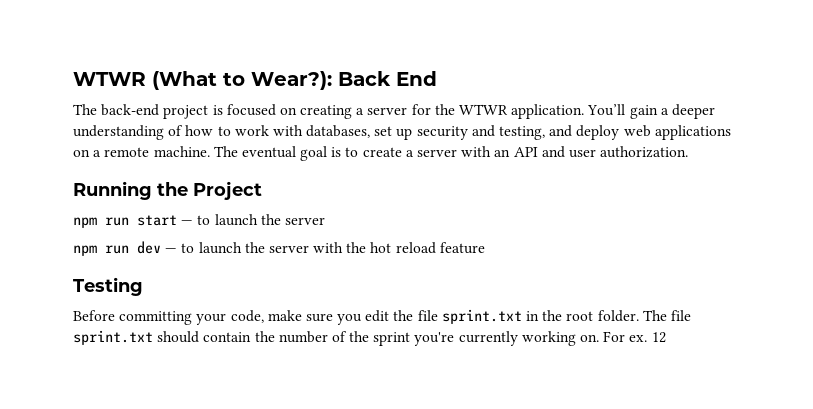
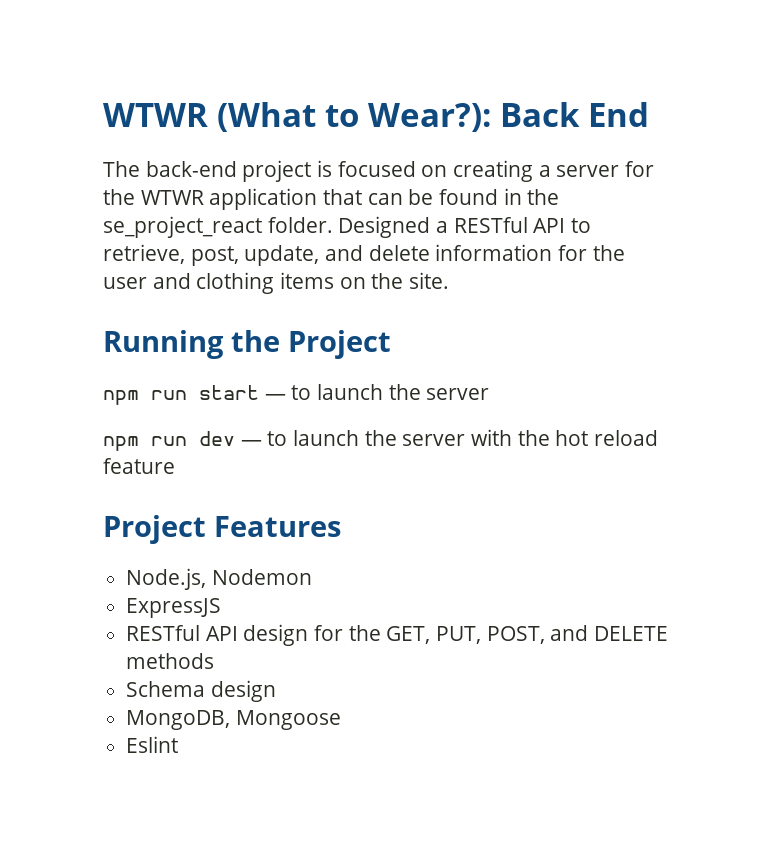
- The back-end project is focused on creating a server for the WTWR application. You’ll gain a deeper understanding of how to work with databases, set up security and testing, and deploy web applications on a remote machine. The eventual goal is to create a server with an API and user authorization.
+ The back-end project is focused on creating a server for the WTWR application that can be found in the se_project_react folder. Designed a RESTful API to retrieve, post, update, and delete information for the user and clothing items on the site.
- Testing
- Before committing your code, make sure you edit the file sprint.txt in the root folder. The file sprint.txt should contain the number of the sprint you're currently working on. For ex. 12
+ Project Features
+ Node.js, Nodemon
+ ExpressJS
+ RESTful API design for the GET, PUT, POST, and DELETE methods
+ Schema design
+ MongoDB, Mongoose
+ Eslint

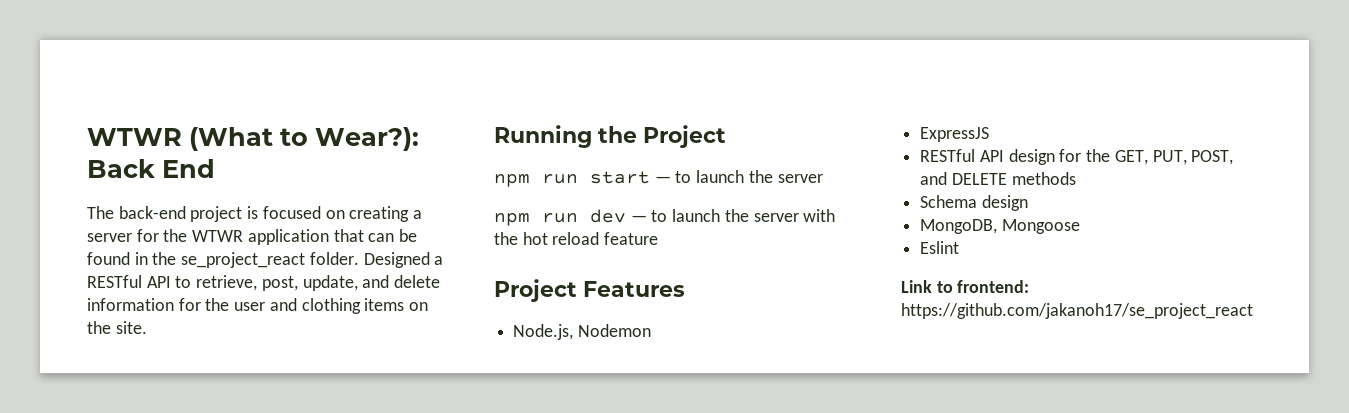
+ Link to frontend: https://github.com/jakanoh17/se_project_react

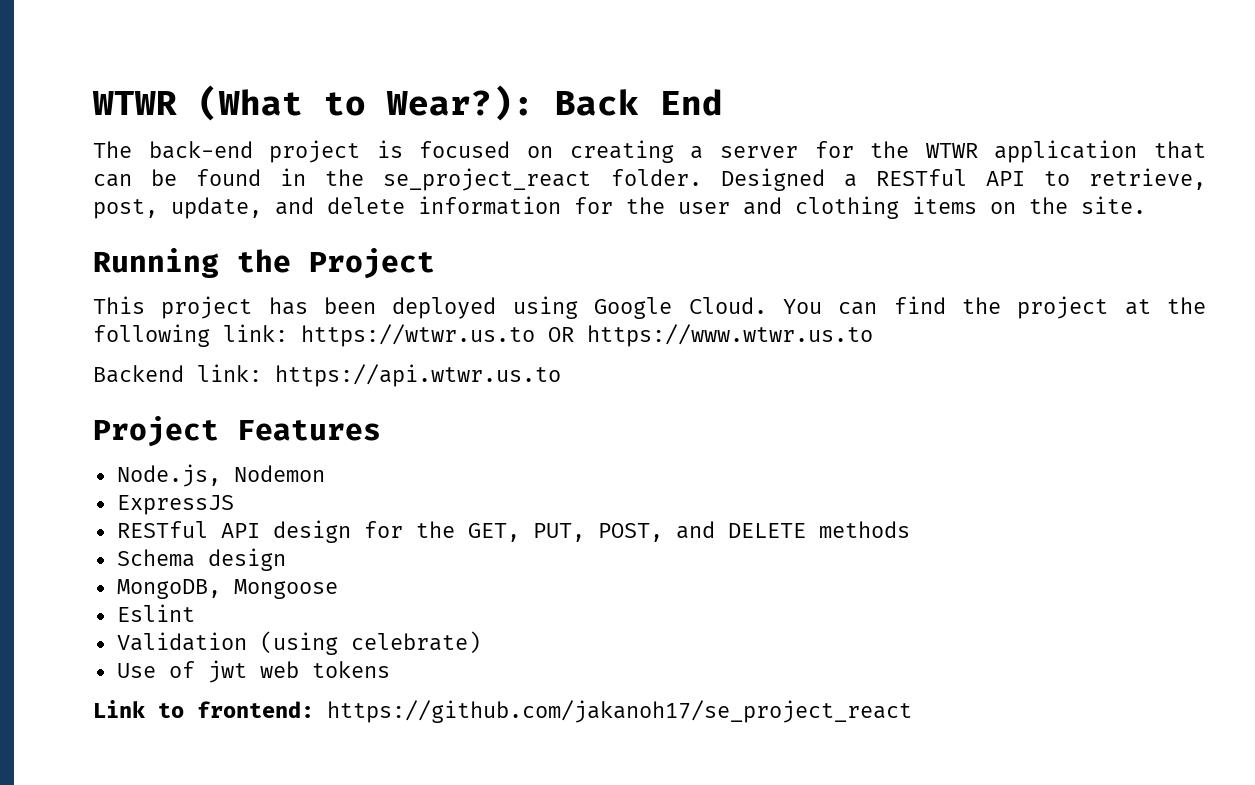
- npm run start — to launch the server
- npm run dev — to launch the server with the hot reload feature
+ This project has been deployed using Google Cloud. You can find the project at the following link: https://wtwr.us.to OR https://www.wtwr.us.to
+ Backend link: https://api.wtwr.us.to
+ Validation (using celebrate)
+ Use of jwt web tokens

